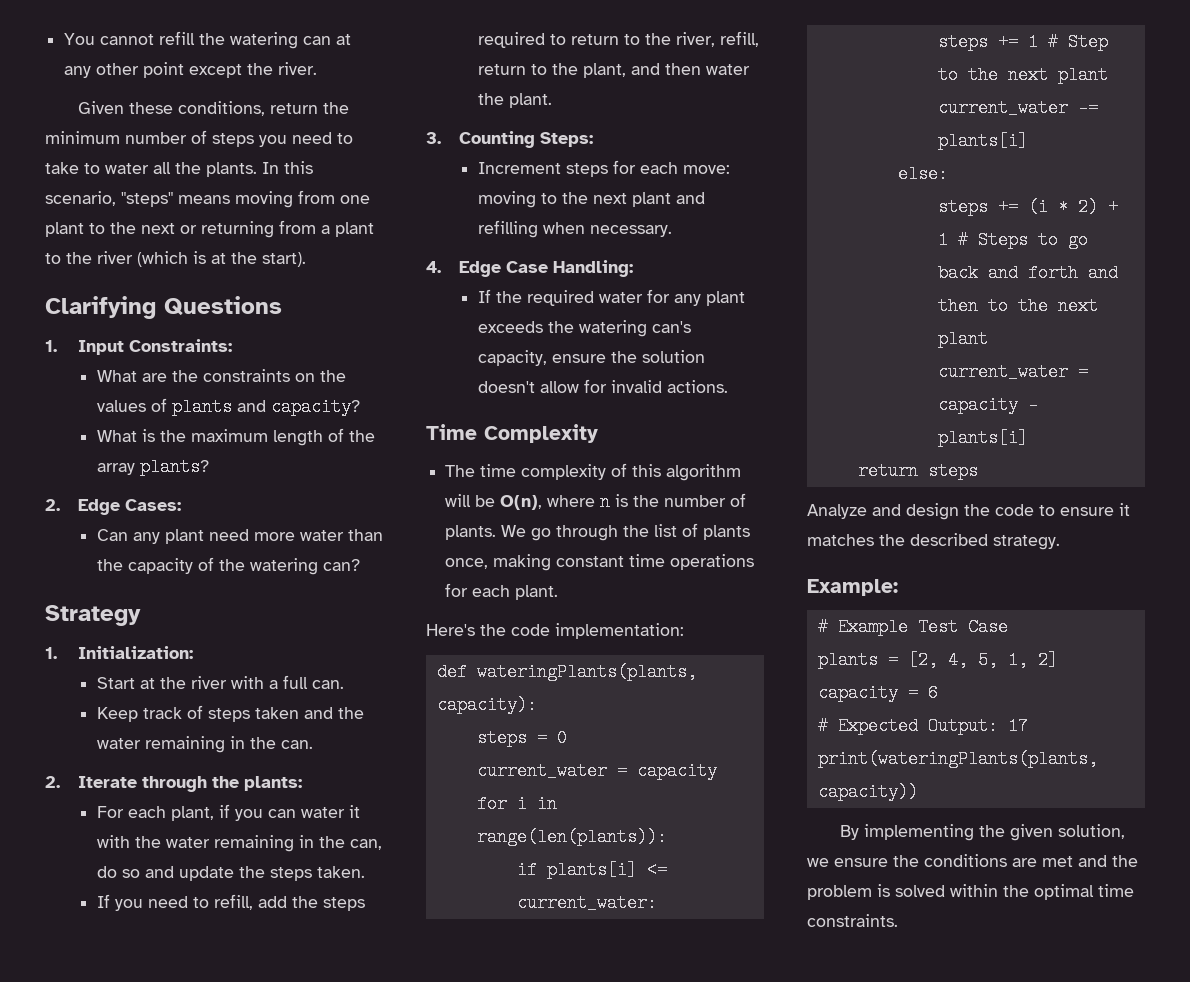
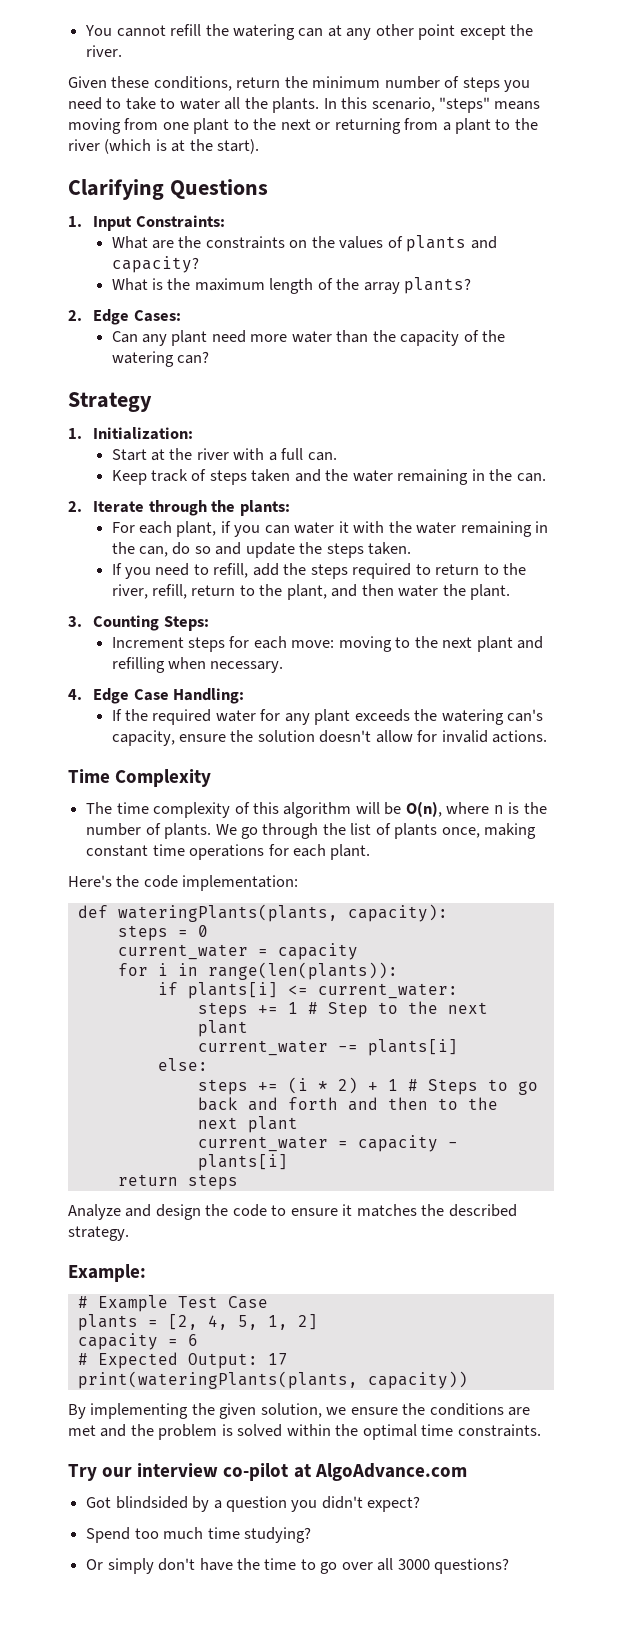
+ Try our interview co-pilot at AlgoAdvance.com
+ Got blindsided by a question you didn't expect?
+ Spend too much time studying?
+ Or simply don't have the time to go over all 3000 questions?

